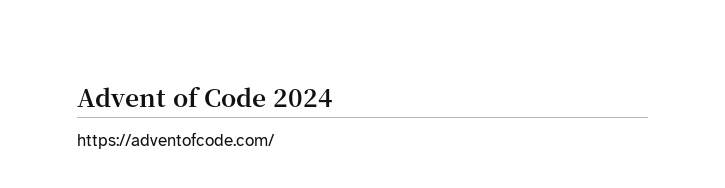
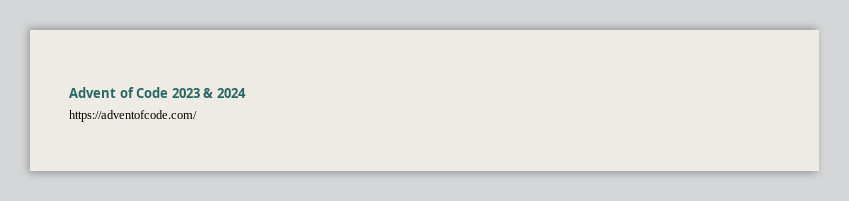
- Advent of Code 2024
+ Advent of Code 2023 & 2024

